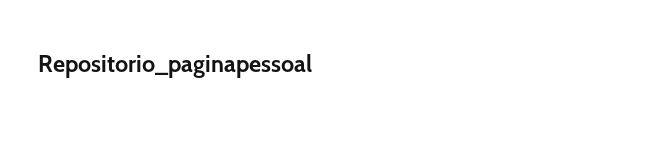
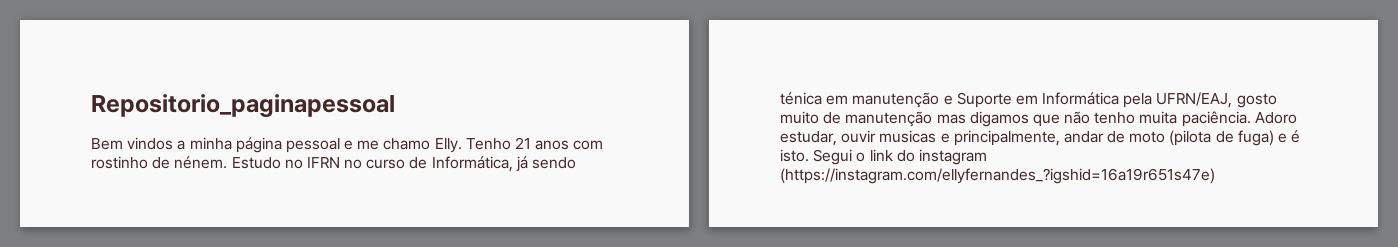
+ Bem vindos a minha página pessoal e me chamo Elly. Tenho 21 anos com rostinho de nénem. Estudo no IFRN no curso de Informática, já sendo ténica em manutenção e Suporte em Informática pela UFRN/EAJ, gosto muito de manutenção mas digamos que não tenho muita paciência. Adoro estudar, ouvir musicas e principalmente, andar de moto (pilota de fuga) e é isto. Segui o link do instagram (https://instagram.com/ellyfernandes_?igshid=16a19r651s47e)

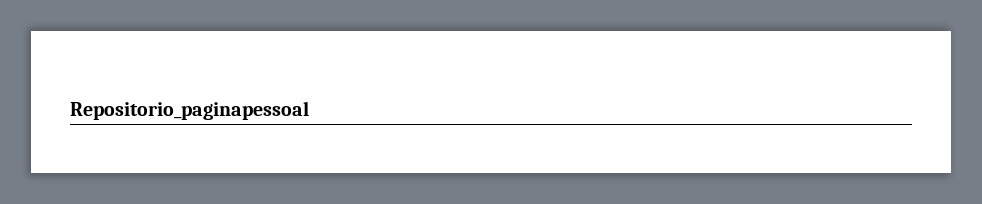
- Bem vindos a minha página pessoal e me chamo Elly. Tenho 21 anos com rostinho de nénem. Estudo no IFRN no curso de Informática, já sendo ténica em manutenção e Suporte em Informática pela UFRN/EAJ, gosto muito de manutenção mas digamos que não tenho muita paciência. Adoro estudar, ouvir musicas e principalmente, andar de moto (pilota de fuga) e é isto. Segui o link do instagram (https://instagram.com/ellyfernandes_?igshid=16a19r651s47e)

